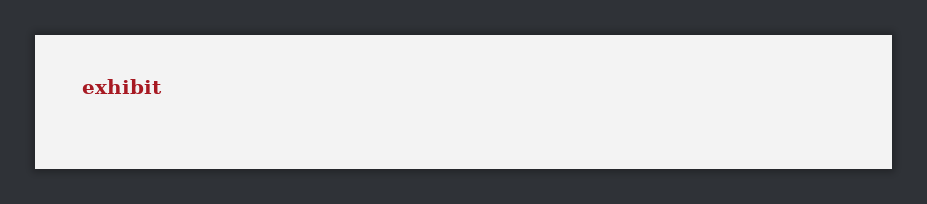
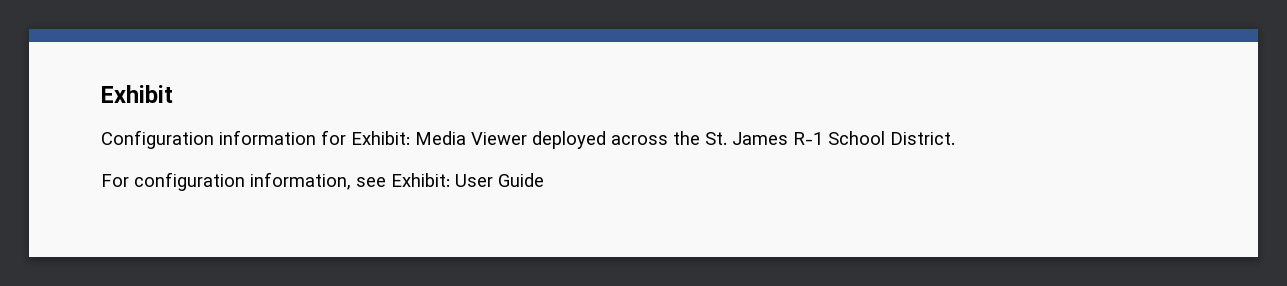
- exhibit
+ Exhibit
+ Configuration information for Exhibit: Media Viewer deployed across the St. James R-1 School District.
+ For configuration information, see Exhibit: User Guide

